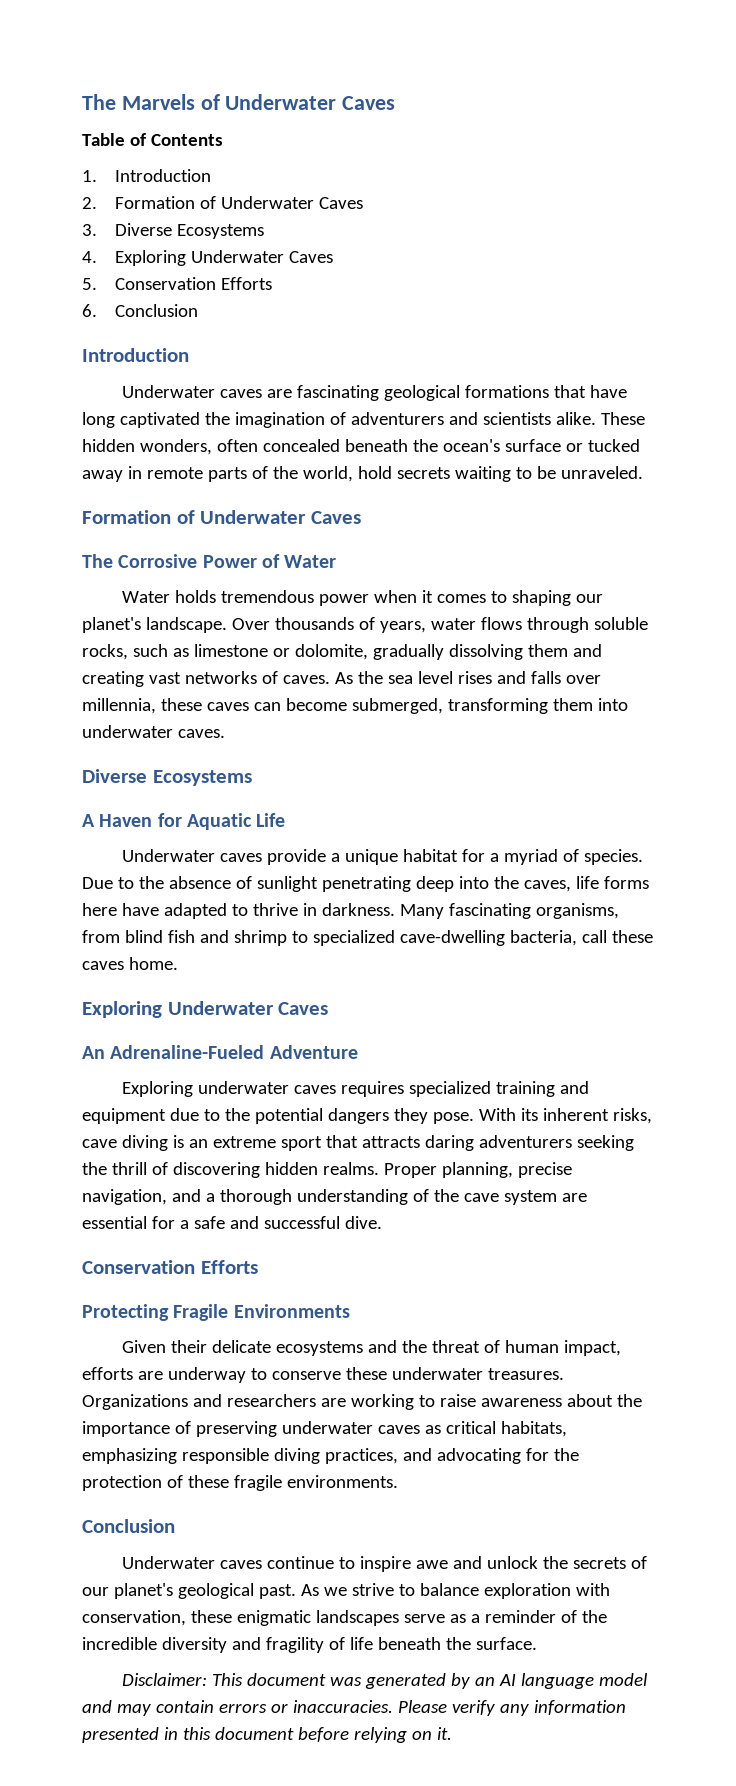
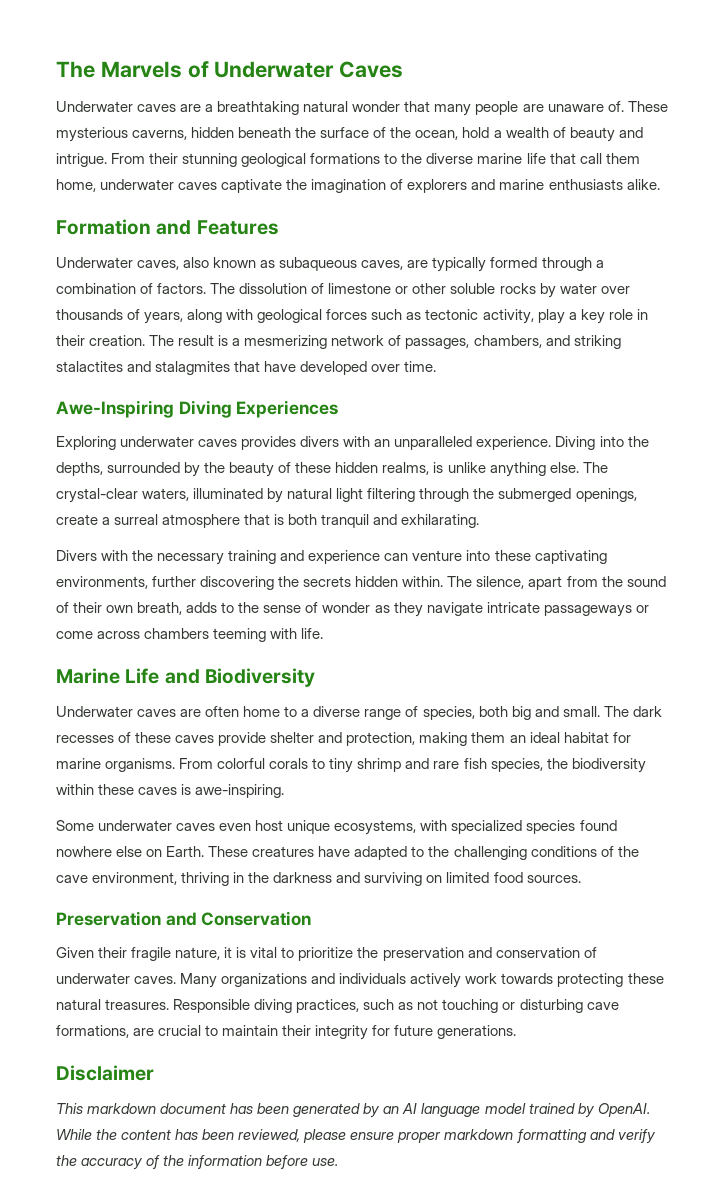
- Table of Contents
- 1. Introduction
- 2. Formation of Underwater Caves
- 3. Diverse Ecosystems
- 4. Exploring Underwater Caves
- 5. Conservation Efforts
- 6. Conclusion
- Introduction
- Underwater caves are fascinating geological formations that have long captivated the imagination of adventurers and scientists alike. These hidden wonders, often concealed beneath the ocean's surface or tucked away in remote parts of the world, hold secrets waiting to be unraveled.
- Formation of Underwater Caves
- The Corrosive Power of Water
- Water holds tremendous power when it comes to shaping our planet's landscape. Over thousands of years, water flows through soluble rocks, such as limestone or dolomite, gradually dissolving them and creating vast networks of caves. As the sea level rises and falls over millennia, these caves can become submerged, transforming them into underwater caves.
- Diverse Ecosystems
- A Haven for Aquatic Life
- Underwater caves provide a unique habitat for a myriad of species. Due to the absence of sunlight penetrating deep into the caves, life forms here have adapted to thrive in darkness. Many fascinating organisms, from blind fish and shrimp to specialized cave-dwelling bacteria, call these caves home.
- Exploring Underwater Caves
- An Adrenaline-Fueled Adventure
- Exploring underwater caves requires specialized training and equipment due to the potential dangers they pose. With its inherent risks, cave diving is an extreme sport that attracts daring adventurers seeking the thrill of discovering hidden realms. Proper planning, precise navigation, and a thorough understanding of the cave system are essential for a safe and successful dive.
- Conservation Efforts
- Protecting Fragile Environments
- Given their delicate ecosystems and the threat of human impact, efforts are underway to conserve these underwater treasures. Organizations and researchers are working to raise awareness about the importance of preserving underwater caves as critical habitats, emphasizing responsible diving practices, and advocating for the protection of these fragile environments.
- Conclusion
- Underwater caves continue to inspire awe and unlock the secrets of our planet's geological past. As we strive to balance exploration with conservation, these enigmatic landscapes serve as a reminder of the incredible diversity and fragility of life beneath the surface.
- Disclaimer: This document was generated by an AI language model and may contain errors or inaccuracies. Please verify any information presented in this document before relying on it.
+ Underwater caves are a breathtaking natural wonder that many people are unaware of. These mysterious caverns, hidden beneath the surface of the ocean, hold a wealth of beauty and intrigue. From their stunning geological formations to the diverse marine life that call them home, underwater caves captivate the imagination of explorers and marine enthusiasts alike.
+ Formation and Features
+ Underwater caves, also known as subaqueous caves, are typically formed through a combination of factors. The dissolution of limestone or other soluble rocks by water over thousands of years, along with geological forces such as tectonic activity, play a key role in their creation. The result is a mesmerizing network of passages, chambers, and striking stalactites and stalagmites that have developed over time.
+ Awe-Inspiring Diving Experiences
+ Exploring underwater caves provides divers with an unparalleled experience. Diving into the depths, surrounded by the beauty of these hidden realms, is unlike anything else. The crystal-clear waters, illuminated by natural light filtering through the submerged openings, create a surreal atmosphere that is both tranquil and exhilarating.
+ Divers with the necessary training and experience can venture into these captivating environments, further discovering the secrets hidden within. The silence, apart from the sound of their own breath, adds to the sense of wonder as they navigate intricate passageways or come across chambers teeming with life.
+ Marine Life and Biodiversity
+ Underwater caves are often home to a diverse range of species, both big and small. The dark recesses of these caves provide shelter and protection, making them an ideal habitat for marine organisms. From colorful corals to tiny shrimp and rare fish species, the biodiversity within these caves is awe-inspiring.
+ Some underwater caves even host unique ecosystems, with specialized species found nowhere else on Earth. These creatures have adapted to the challenging conditions of the cave environment, thriving in the darkness and surviving on limited food sources.
+ Preservation and Conservation
+ Given their fragile nature, it is vital to prioritize the preservation and conservation of underwater caves. Many organizations and individuals actively work towards protecting these natural treasures. Responsible diving practices, such as not touching or disturbing cave formations, are crucial to maintain their integrity for future generations.
+ Disclaimer
+ This markdown document has been generated by an AI language model trained by OpenAI. While the content has been reviewed, please ensure proper markdown formatting and verify the accuracy of the information before use.

